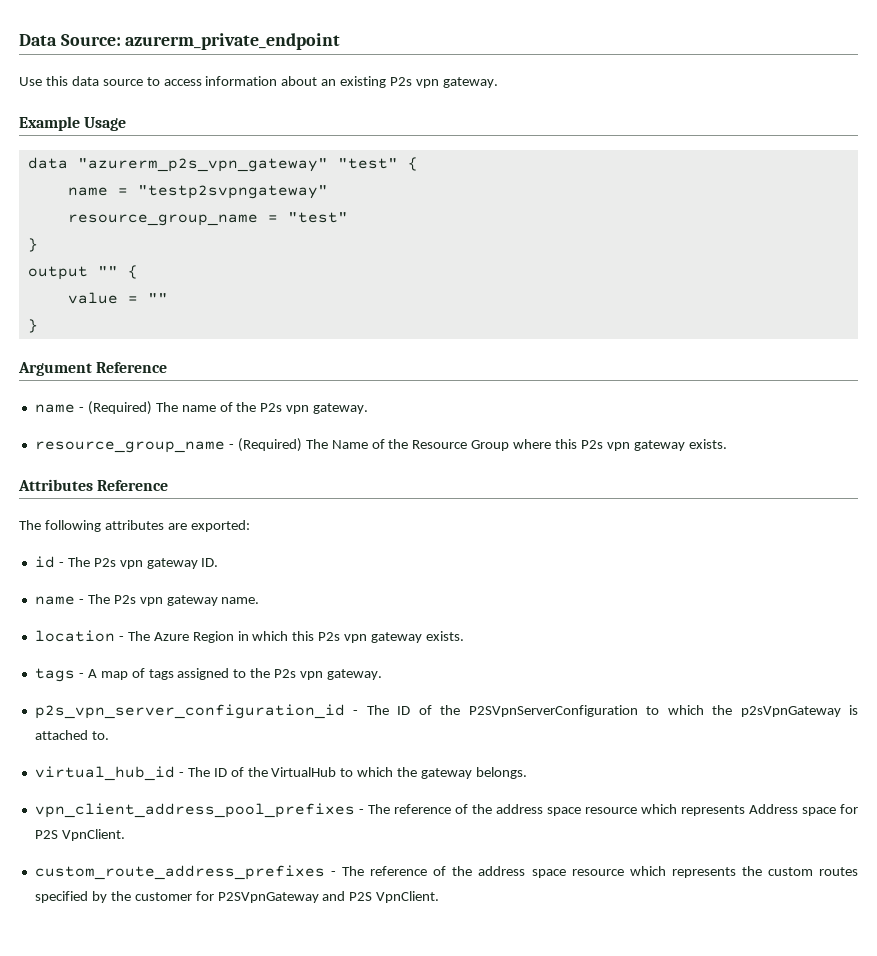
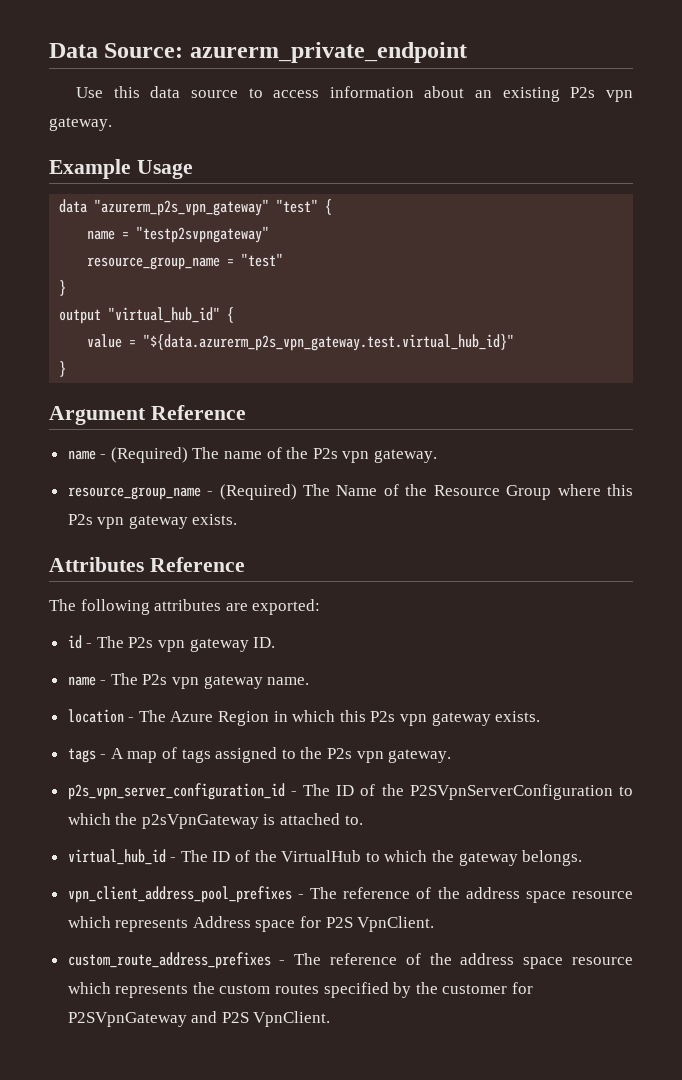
- output "" {
+ output "virtual_hub_id" {
- value = ""
+ value = "${data.azurerm_p2s_vpn_gateway.test.virtual_hub_id}"

